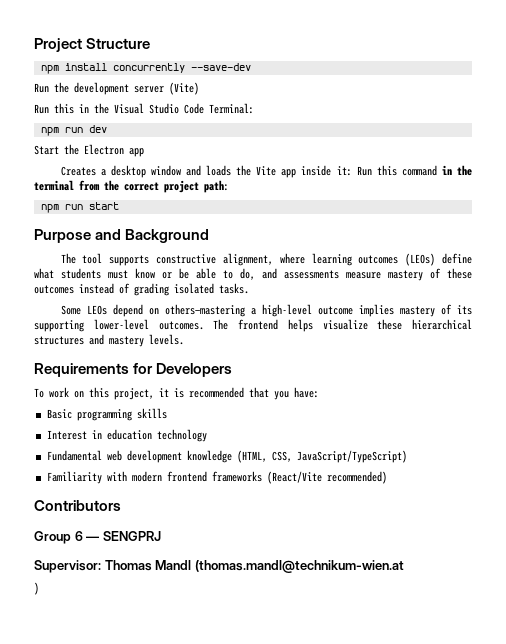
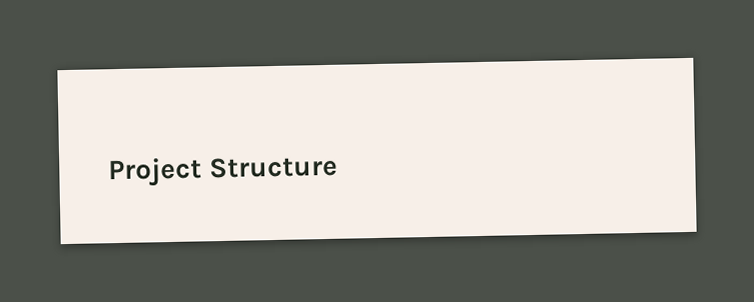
- npm install concurrently --save-dev
- Run the development server (Vite)
- Run this in the Visual Studio Code Terminal:
- npm run dev
- Start the Electron app
- Creates a desktop window and loads the Vite app inside it: Run this command in the terminal from the correct project path:
- npm run start
- Purpose and Background
- The tool supports constructive alignment, where learning outcomes (LEOs) define what students must know or be able to do, and assessments measure mastery of these outcomes instead of grading isolated tasks.
- Some LEOs depend on others—mastering a high-level outcome implies mastery of its supporting lower-level outcomes. The frontend helps visualize these hierarchical structures and mastery levels.
- Requirements for Developers
- To work on this project, it is recommended that you have:
- Basic programming skills
- Interest in education technology
- Fundamental web development knowledge (HTML, CSS, JavaScript/TypeScript)
- Familiarity with modern frontend frameworks (React/Vite recommended)
- Contributors
- Group 6 — SENGPRJ
- Supervisor: Thomas Mandl (thomas.mandl@technikum-wien.at
- )

